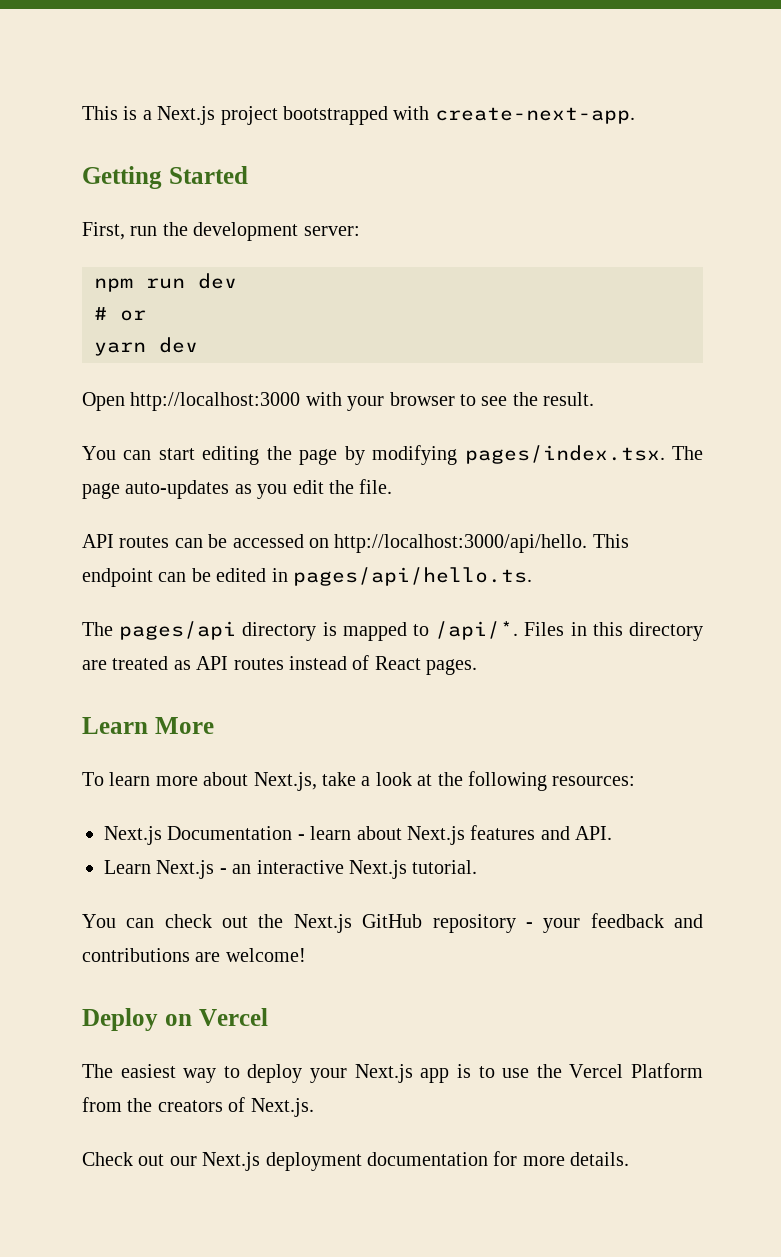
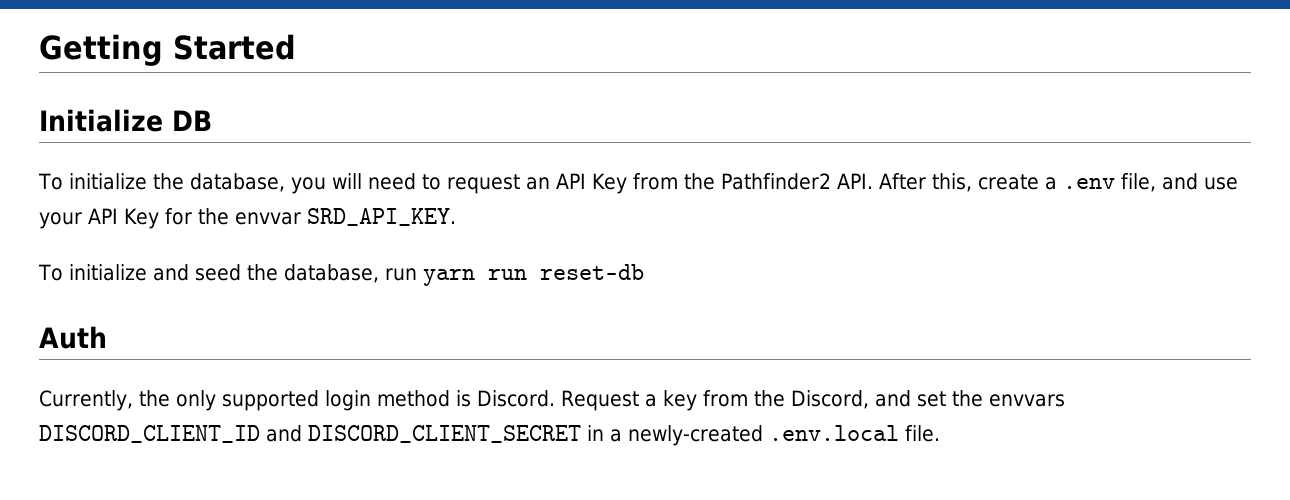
- This is a Next.js project bootstrapped with create-next-app.
  Getting Started
- First, run the development server:
- npm run dev
- # or
- yarn dev
- Open http://localhost:3000 with your browser to see the result.
- You can start editing the page by modifying pages/index.tsx. The page auto-updates as you edit the file.
- API routes can be accessed on http://localhost:3000/api/hello. This endpoint can be edited in pages/api/hello.ts.
- The pages/api directory is mapped to /api/*. Files in this directory are treated as API routes instead of React pages.
- Learn More
- To learn more about Next.js, take a look at the following resources:
- Next.js Documentation - learn about Next.js features and API.
- Learn Next.js - an interactive Next.js tutorial.
- You can check out the Next.js GitHub repository - your feedback and contributions are welcome!
- Deploy on Vercel
- The easiest way to deploy your Next.js app is to use the Vercel Platform from the creators of Next.js.
- Check out our Next.js deployment documentation for more details.
+ Initialize DB
+ To initialize the database, you will need to request an API Key from the Pathfinder2 API. After this, create a .env file, and use your API Key for the envvar SRD_API_KEY.
+ To initialize and seed the database, run yarn run reset-db
+ Auth
+ Currently, the only supported login method is Discord. Request a key from the Discord, and set the envvars DISCORD_CLIENT_ID and DISCORD_CLIENT_SECRET in a newly-created .env.local file.

